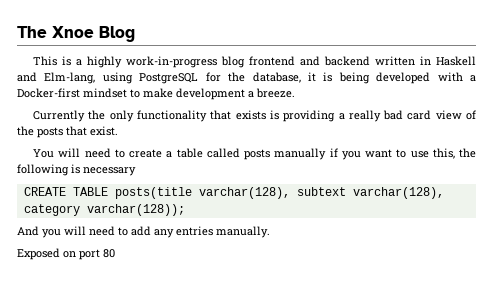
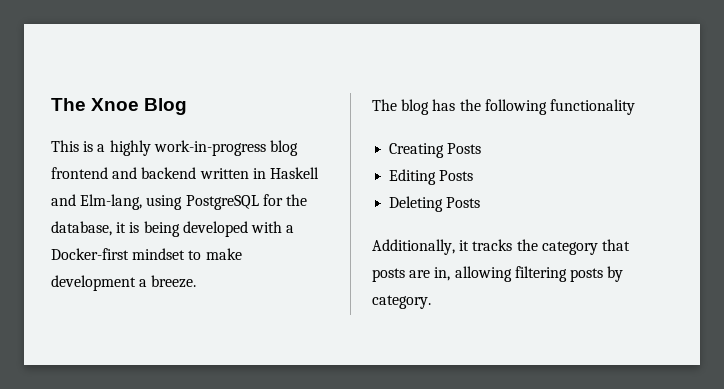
- Currently the only functionality that exists is providing a really bad card view of the posts that exist.
- You will need to create a table called posts manually if you want to use this, the following is necessary
- CREATE TABLE posts(title varchar(128), subtext varchar(128), category varchar(128));
- And you will need to add any entries manually.
- Exposed on port 80
+ The blog has the following functionality
+ Creating Posts
+ Editing Posts
+ Deleting Posts
+ Additionally, it tracks the category that posts are in, allowing filtering posts by category.

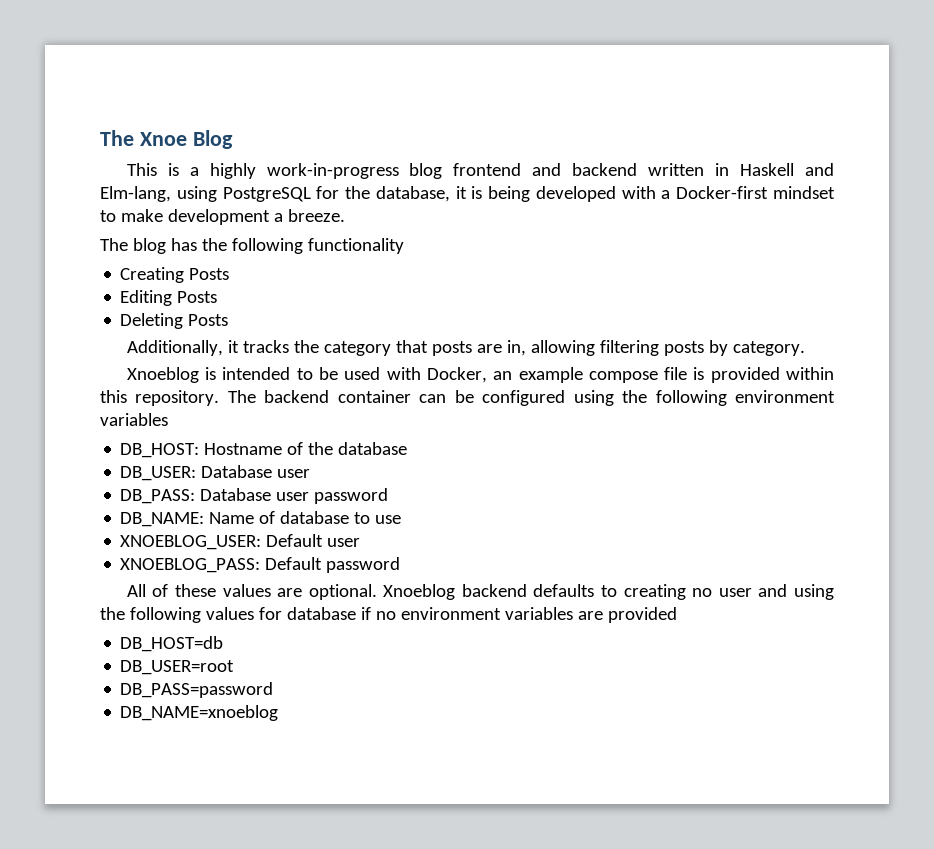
+ Xnoeblog is intended to be used with Docker, an example compose file is provided within this repository. The backend container can be configured using the following environment variables
+ DB_HOST: Hostname of the database
+ DB_USER: Database user
+ DB_PASS: Database user password
+ DB_NAME: Name of database to use
+ XNOEBLOG_USER: Default user
+ XNOEBLOG_PASS: Default password
+ All of these values are optional. Xnoeblog backend defaults to creating no user and using the following values for database if no environment variables are provided
+ DB_HOST=db
+ DB_USER=root
+ DB_PASS=password
+ DB_NAME=xnoeblog

